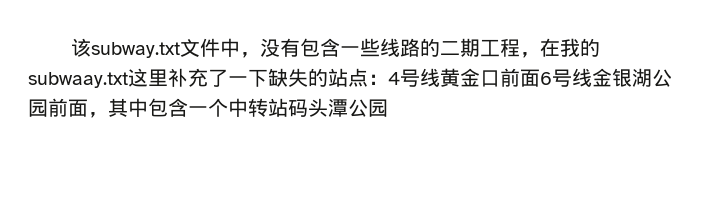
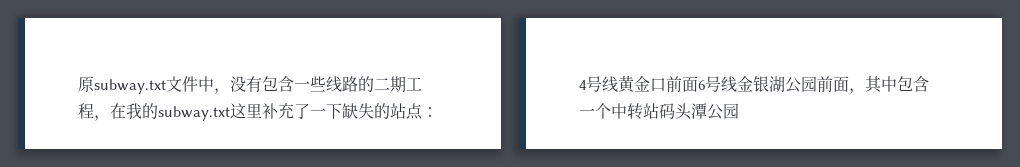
- 该subway.txt文件中，没有包含一些线路的二期工程，在我的subwaay.txt这里补充了一下缺失的站点：4号线黄金口前面6号线金银湖公园前面，其中包含一个中转站码头潭公园
+ 原subway.txt文件中，没有包含一些线路的二期工程，在我的subway.txt这里补充了一下缺失的站点：4号线黄金口前面6号线金银湖公园前面，其中包含一个中转站码头潭公园

